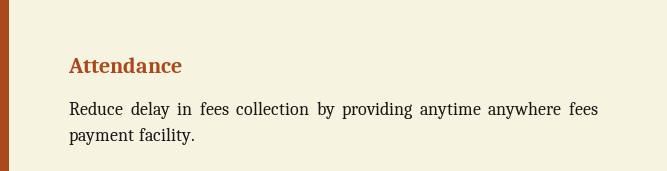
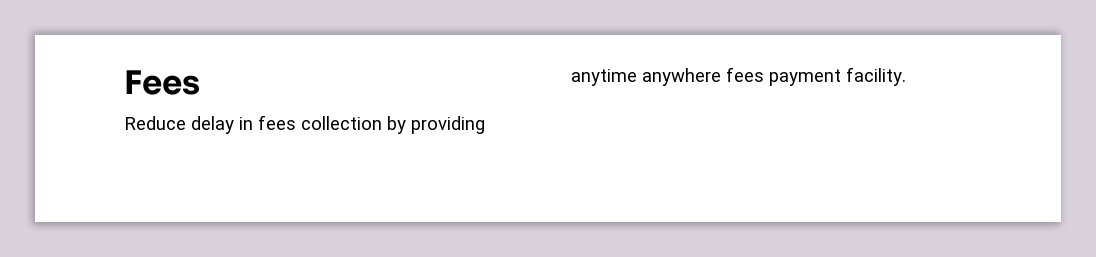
- Attendance
+ Fees

